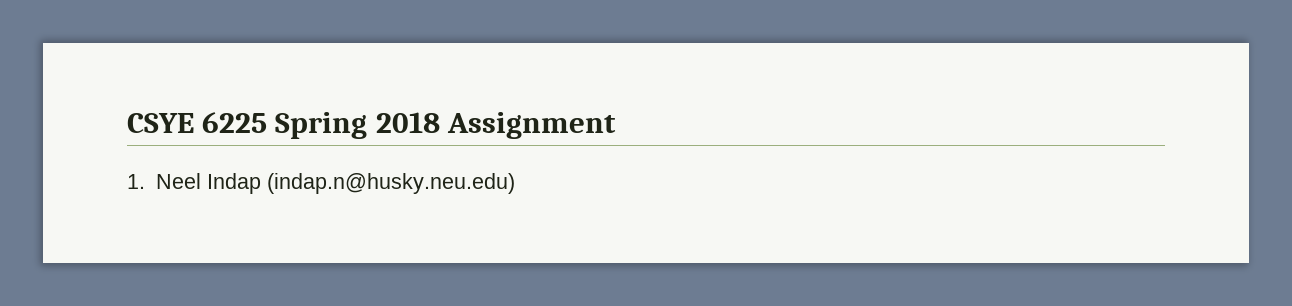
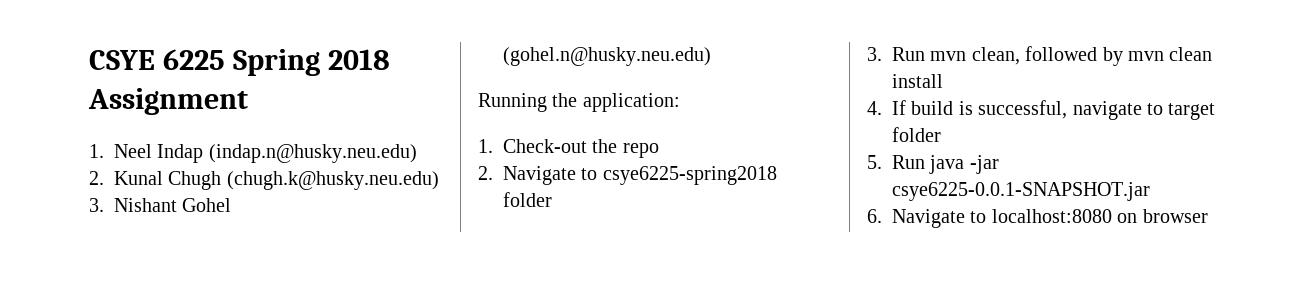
+ 2. Kunal Chugh (chugh.k@husky.neu.edu)
+ 3. Nishant Gohel (gohel.n@husky.neu.edu)
+ Running the application:
+ 1. Check-out the repo
+ 2. Navigate to csye6225-spring2018 folder
+ 3. Run mvn clean, followed by mvn clean install
+ 4. If build is successful, navigate to target folder
+ 5. Run java -jar csye6225-0.0.1-SNAPSHOT.jar
+ 6. Navigate to localhost:8080 on browser

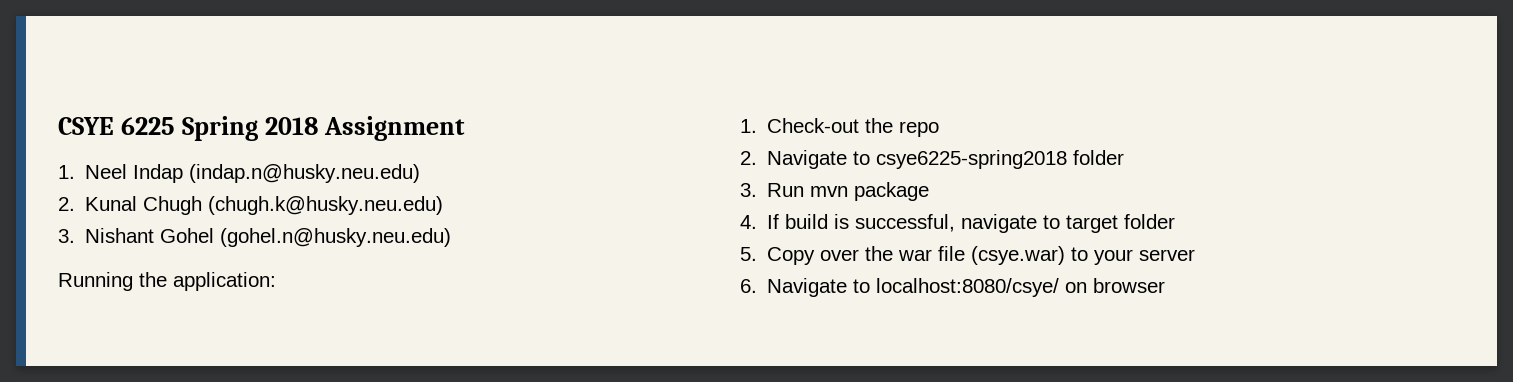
- 3. Run mvn clean, followed by mvn clean install
+ 3. Run mvn package
- 5. Run java -jar csye6225-0.0.1-SNAPSHOT.jar
+ 5. Copy over the war file (csye.war) to your server
- 6. Navigate to localhost:8080 on browser
+ 6. Navigate to localhost:8080/csye/ on browser

